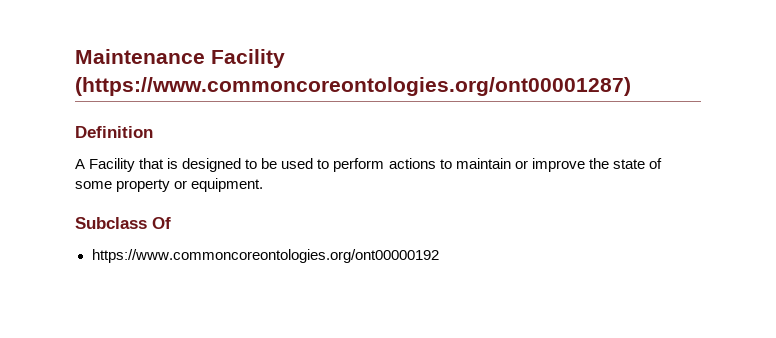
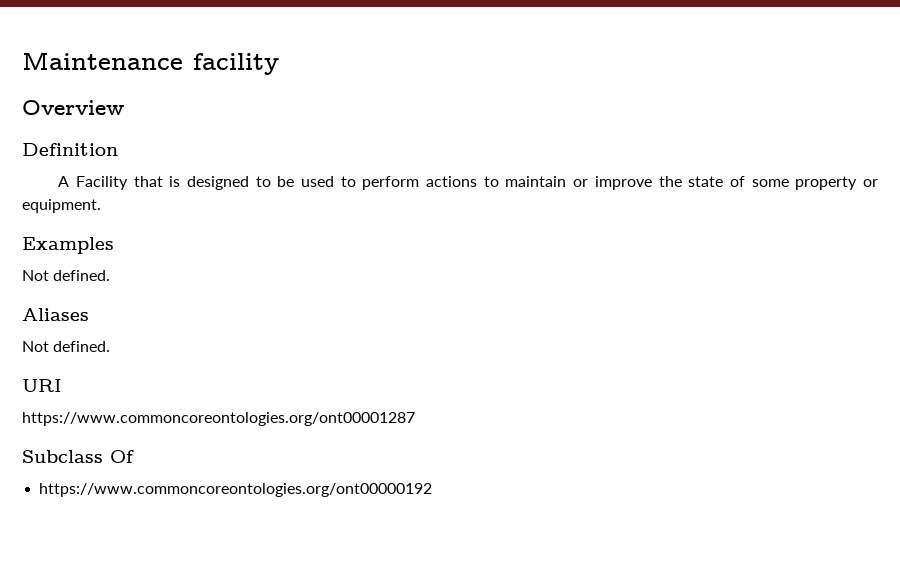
- Maintenance Facility (https://www.commoncoreontologies.org/ont00001287)
+ Maintenance facility
+ Overview
+ Examples
+ Not defined.
+ Aliases
+ Not defined.
+ URI
+ https://www.commoncoreontologies.org/ont00001287

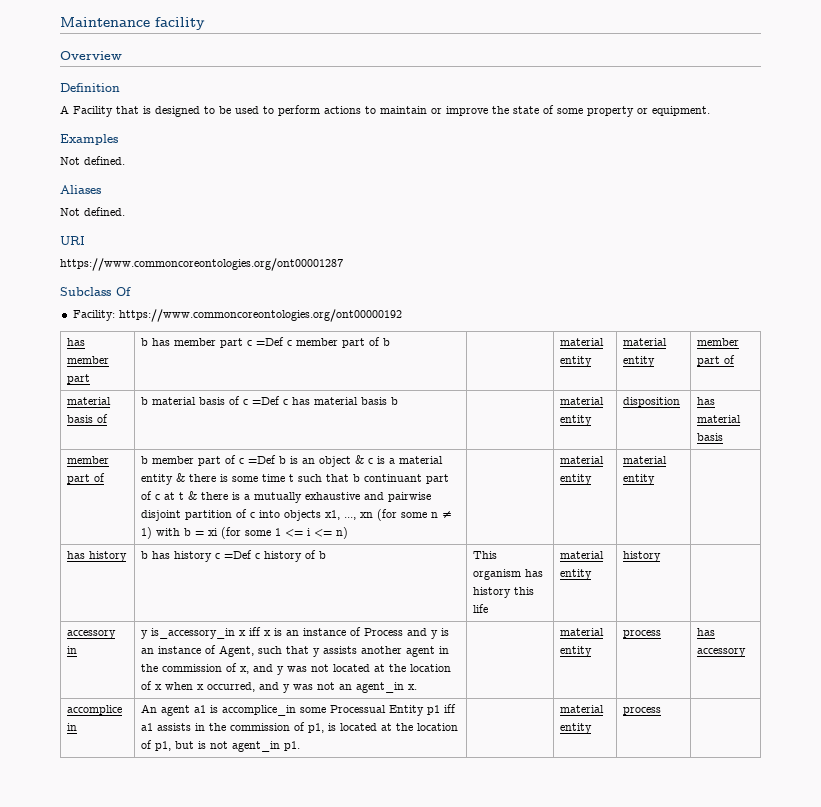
- https://www.commoncoreontologies.org/ont00000192
+ Facility: https://www.commoncoreontologies.org/ont00000192
+ has member part | b has member part c =Def c member part of b | | material entity | material entity | member part of
+ material basis of | b material basis of c =Def c has material basis b | | material entity | disposition | has material basis
+ member part of | b member part of c =Def b is an object & c is a material entity & there is some time t such that b continuant part of c at t & there is a mutually exhaustive and pairwise disjoint partition of c into objects x1, ..., xn (for some n ≠ 1) with b = xi (for some 1 <= i <= n) | | material entity | material entity |
+ has history | b has history c =Def c history of b | This organism has history this life | material entity | history |
+ accessory in | y is_accessory_in x iff x is an instance of Process and y is an instance of Agent, such that y assists another agent in the commission of x, and y was not located at the location of x when x occurred, and y was not an agent_in x. | | material entity | process | has accessory
+ accomplice in | An agent a1 is accomplice_in some Processual Entity p1 iff a1 assists in the commission of p1, is located at the location of p1, but is not agent_in p1. | | material entity | process |

